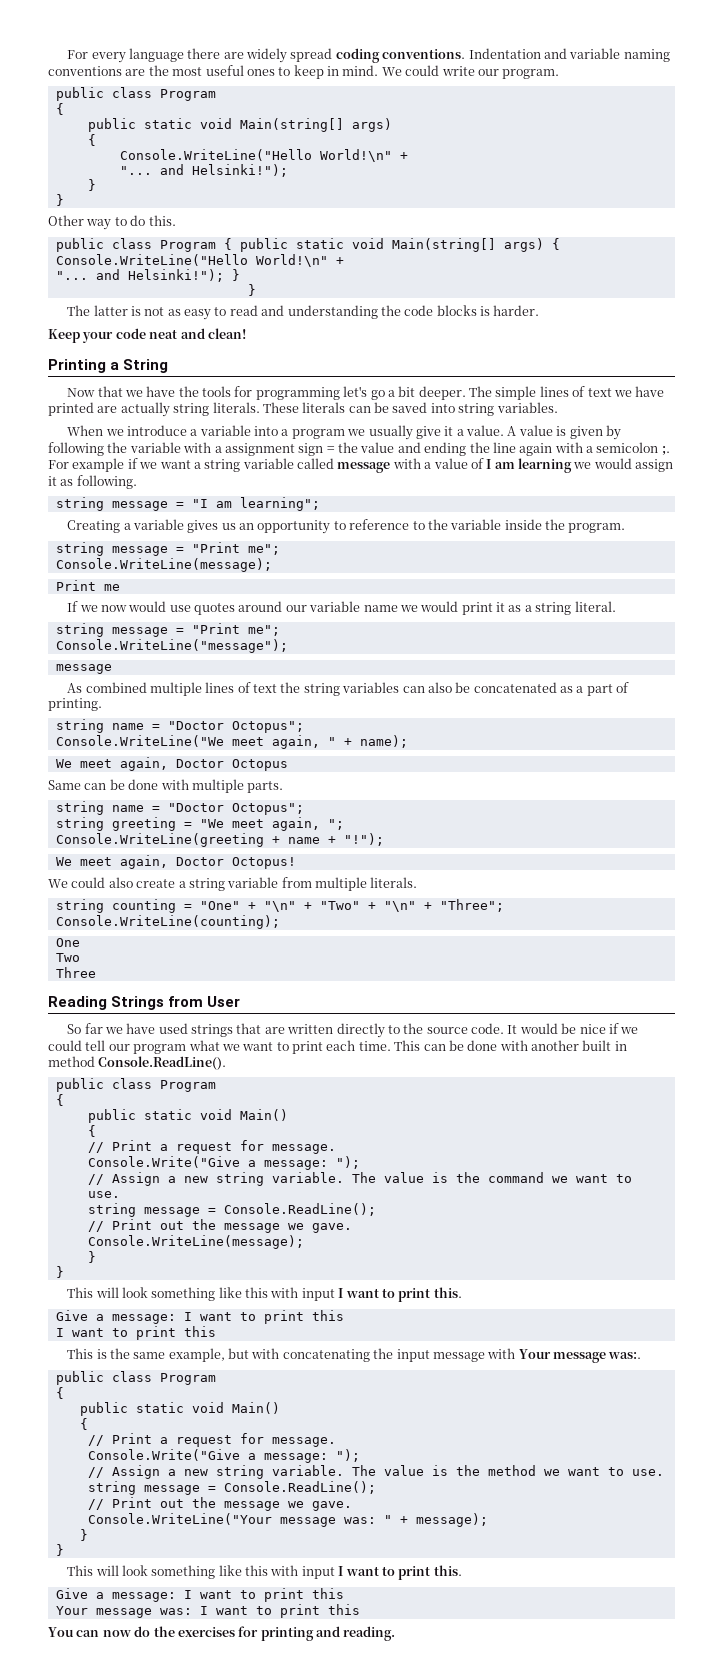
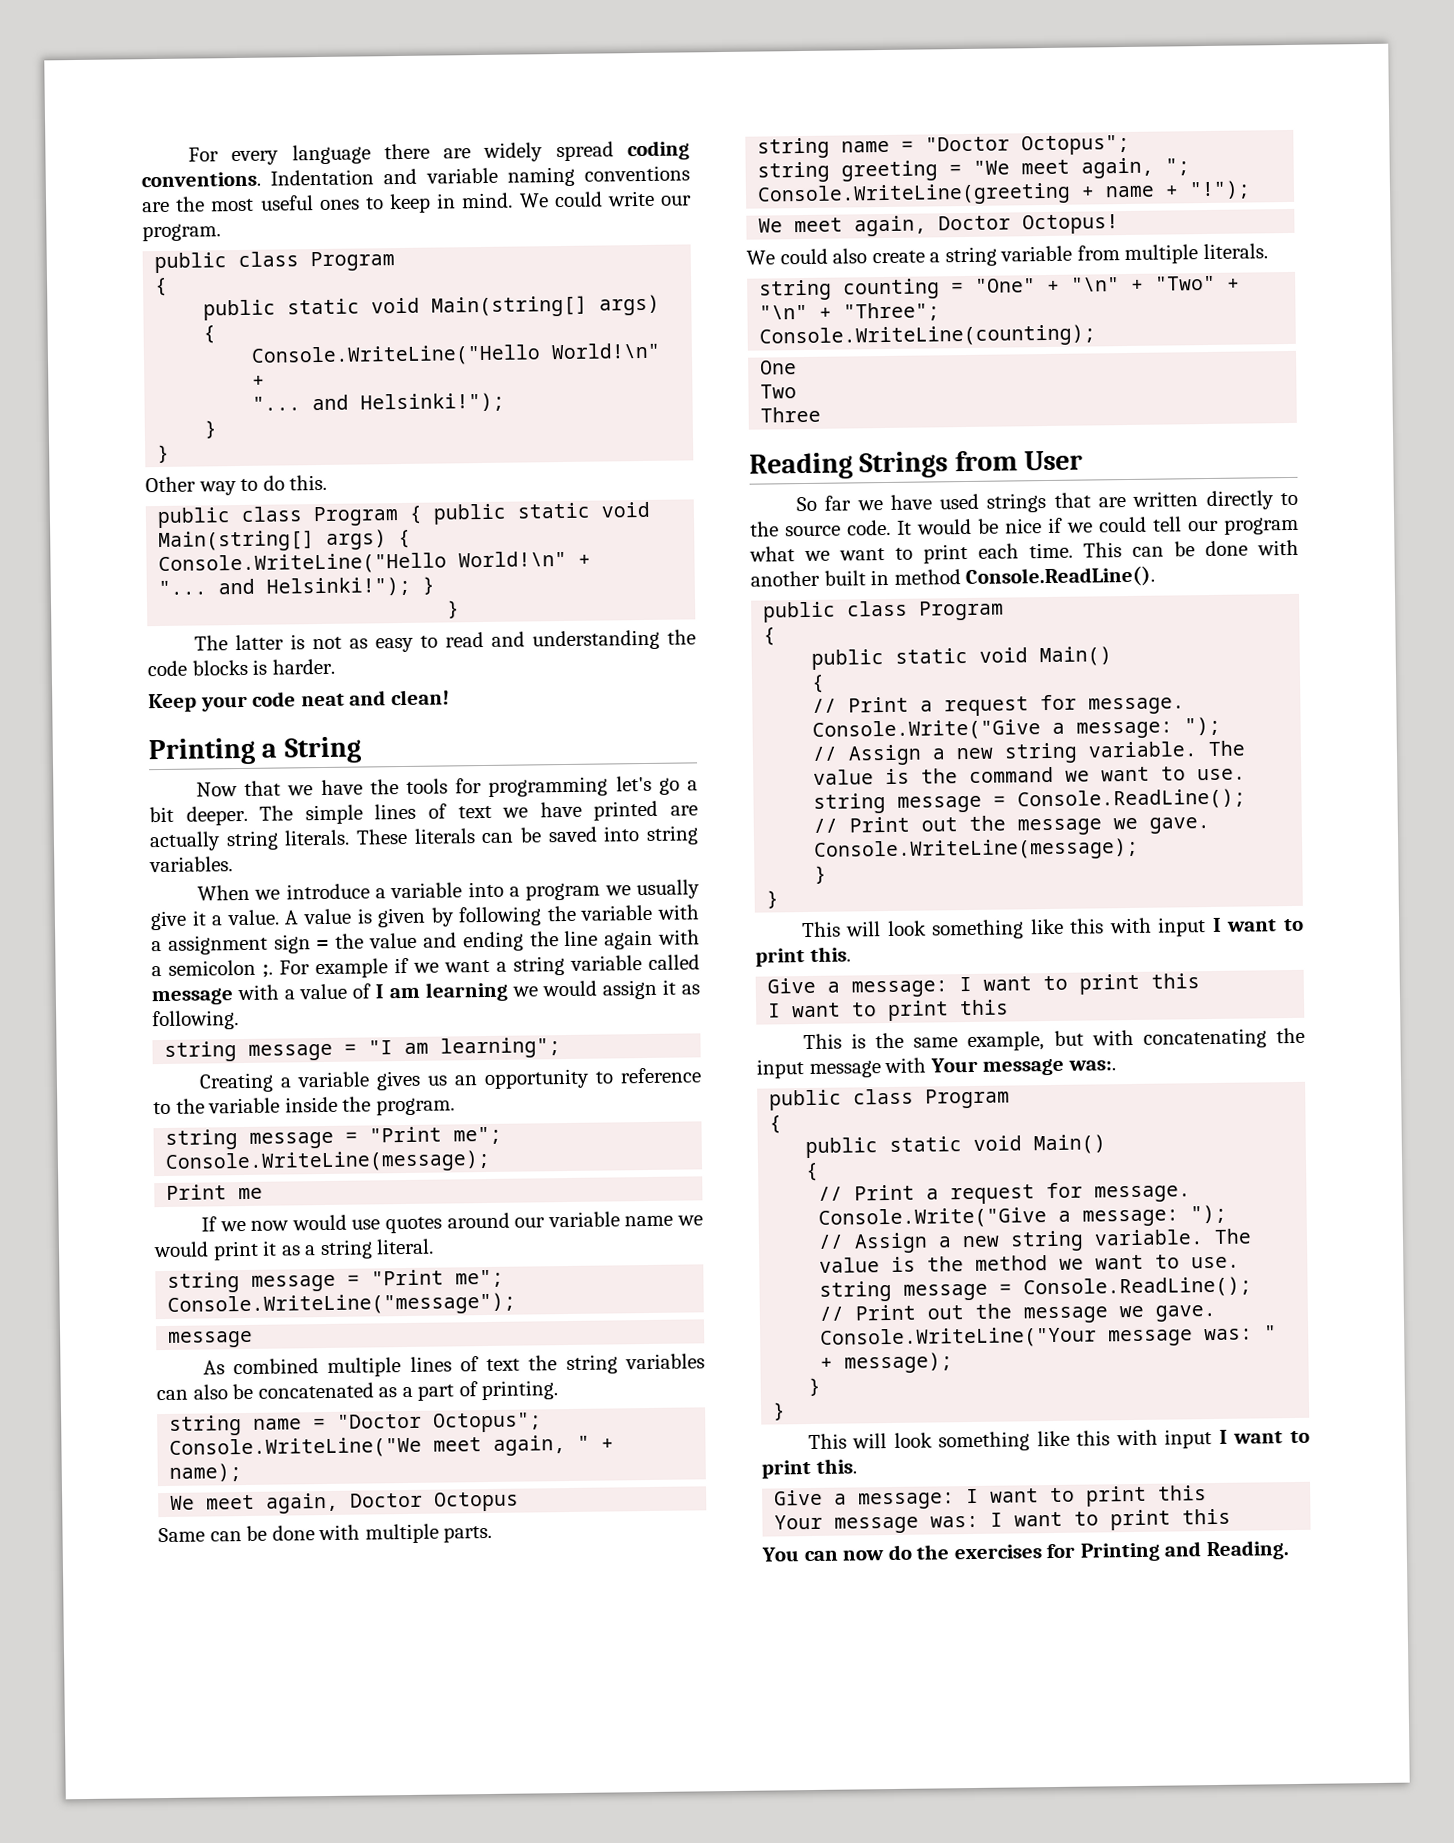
- You can now do the exercises for printing and reading.
+ You can now do the exercises for Printing and Reading.

